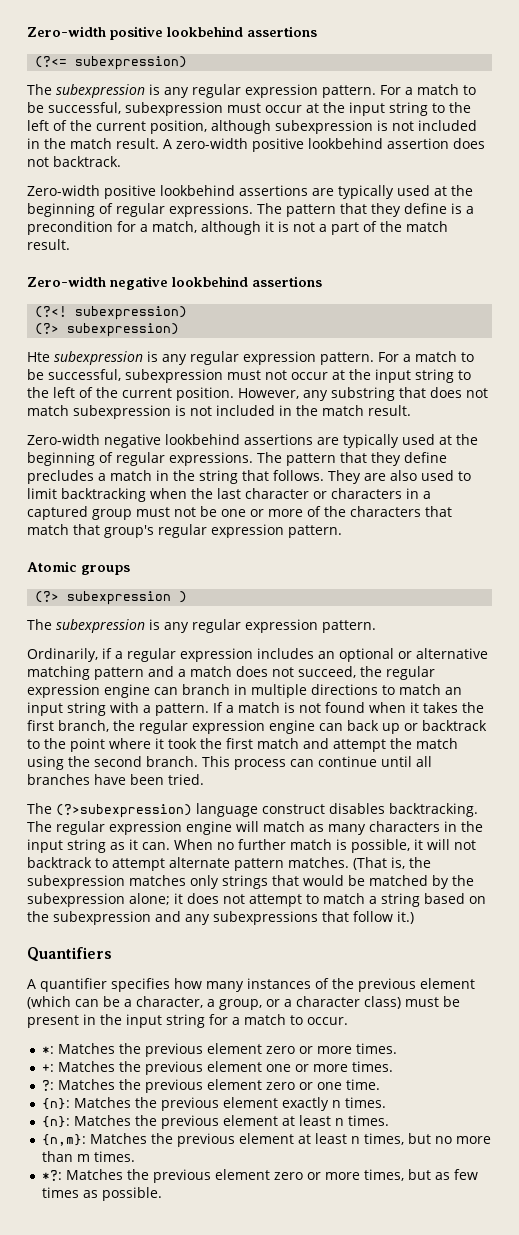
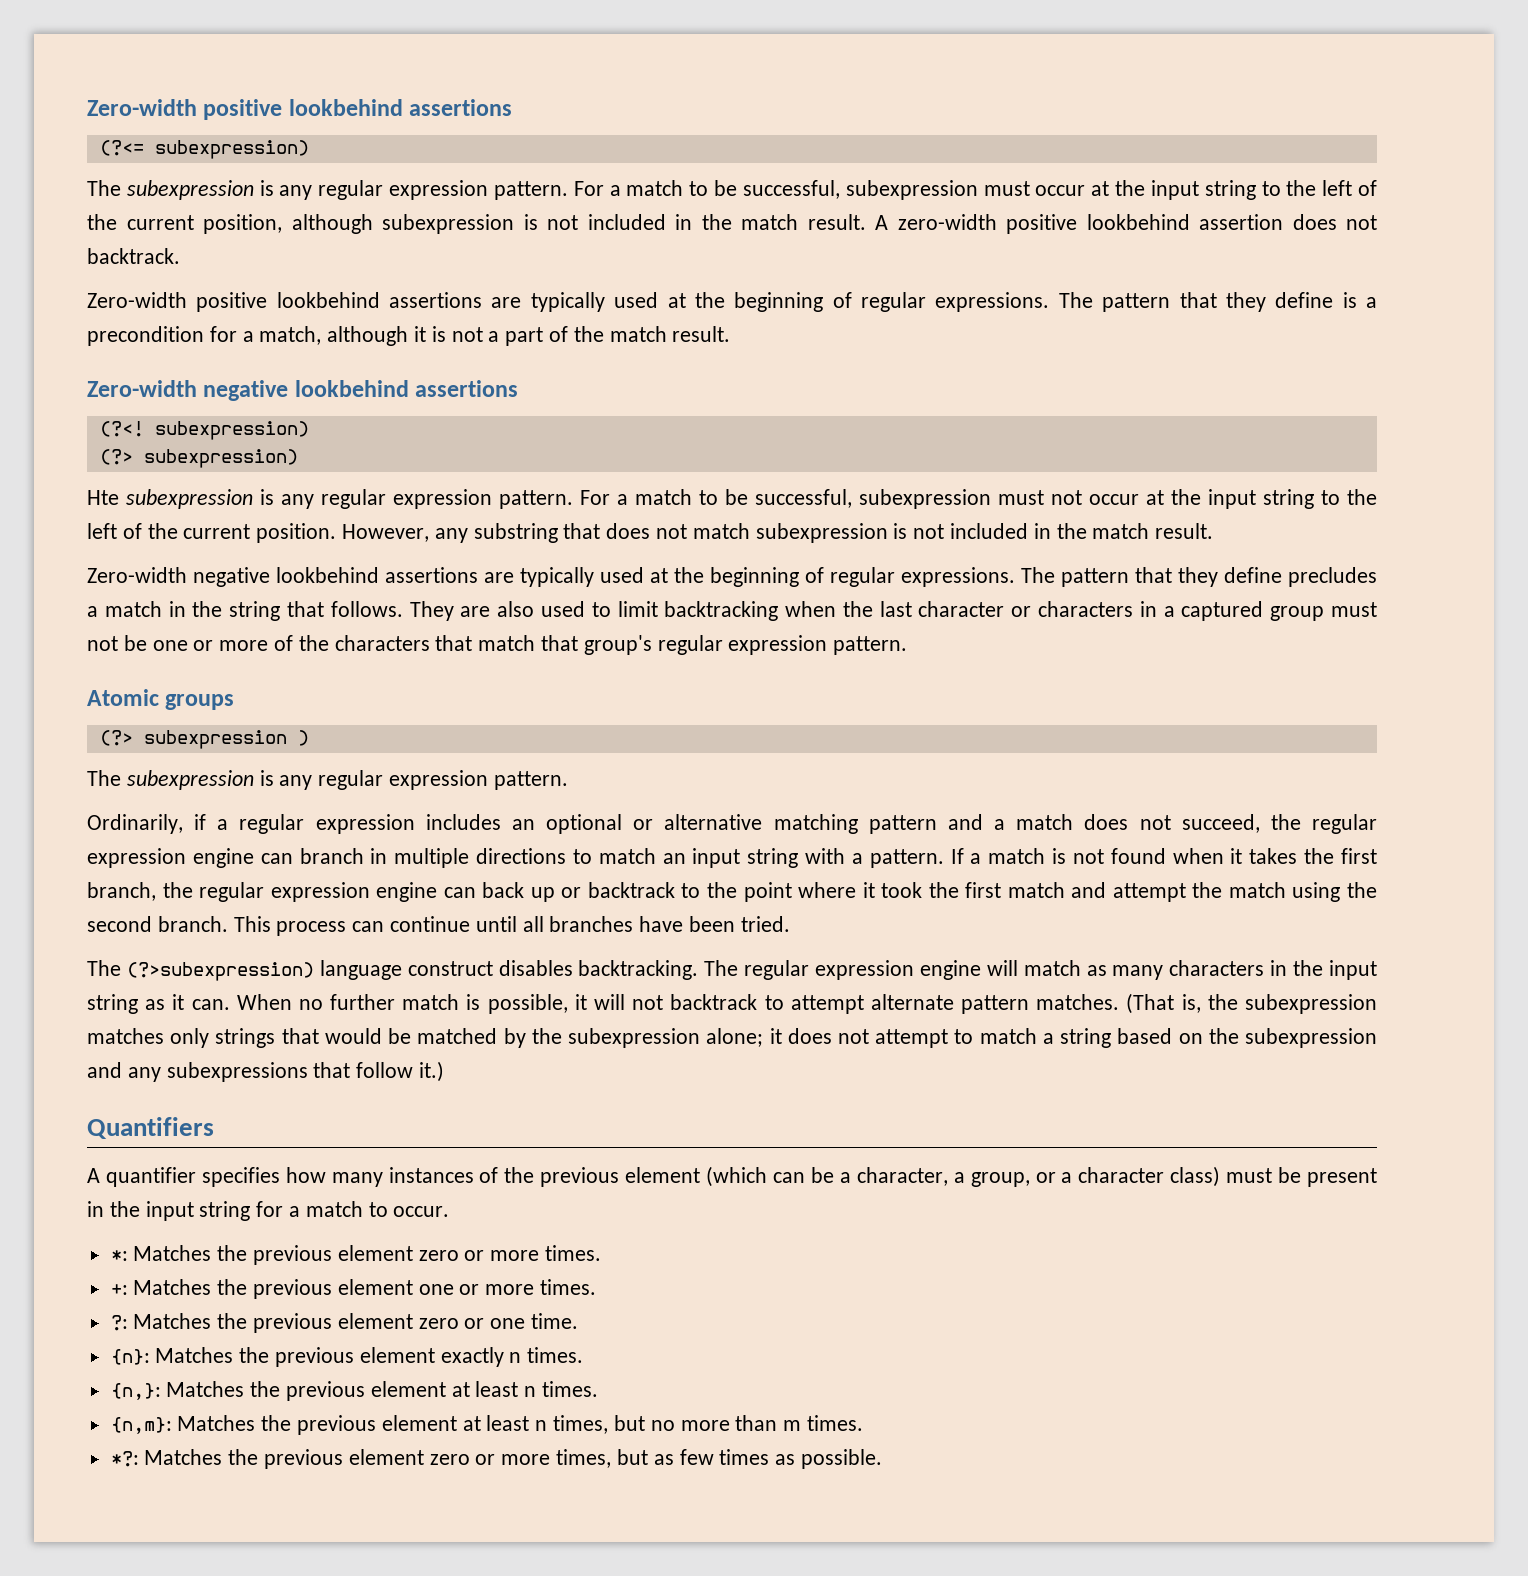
- {n}: Matches the previous element at least n times.
+ {n,}: Matches the previous element at least n times.

